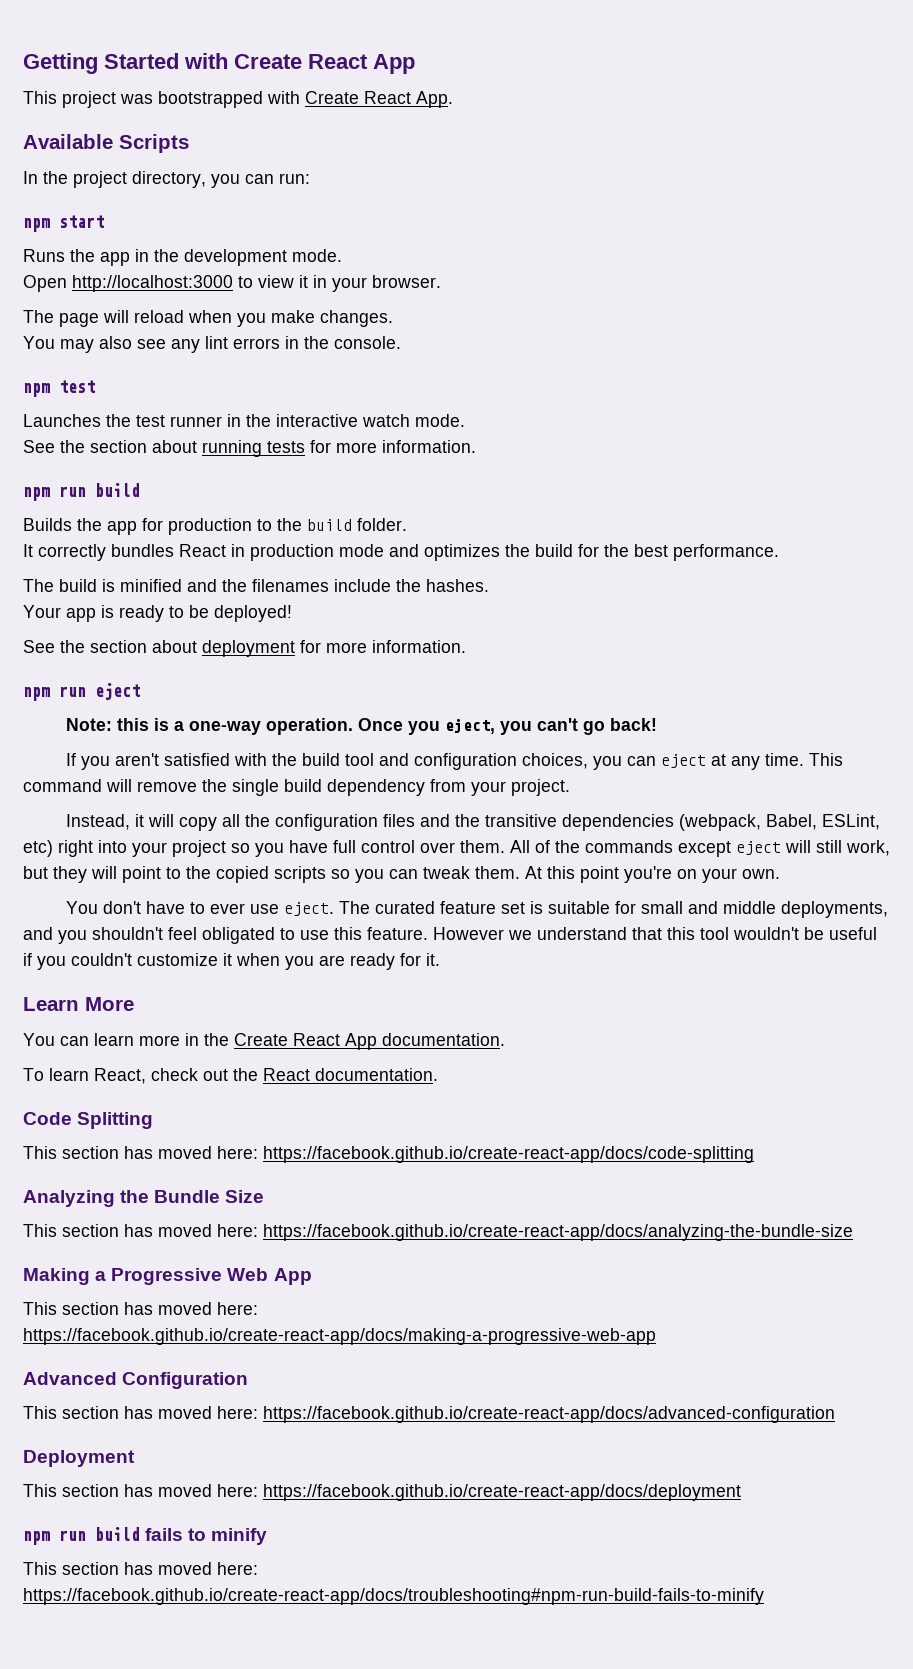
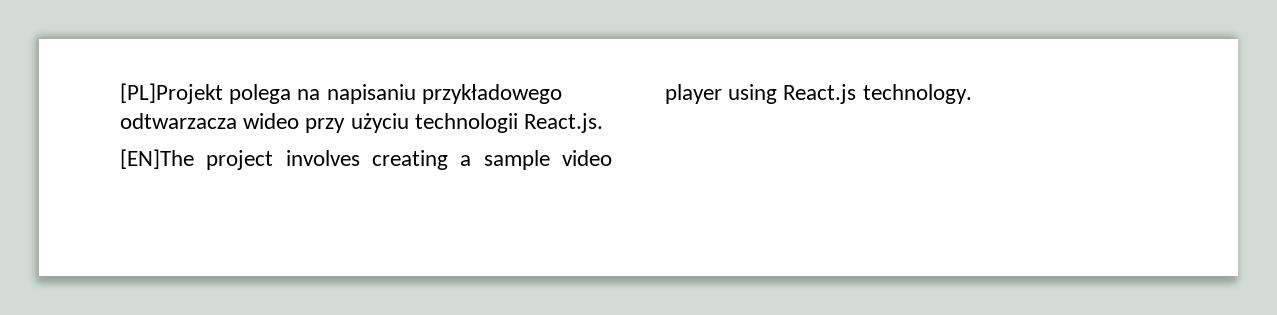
- Getting Started with Create React App
- This project was bootstrapped with Create React App.
- Available Scripts
- In the project directory, you can run:
- npm start
- Runs the app in the development mode.
- Open http://localhost:3000 to view it in your browser.
- The page will reload when you make changes.
- You may also see any lint errors in the console.
- npm test
- Launches the test runner in the interactive watch mode.
- See the section about running tests for more information.
- npm run build
- Builds the app for production to the build folder.
- It correctly bundles React in production mode and optimizes the build for the best performance.
- The build is minified and the filenames include the hashes.
- Your app is ready to be deployed!
- See the section about deployment for more information.
- npm run eject
- Note: this is a one-way operation. Once you eject, you can't go back!
- If you aren't satisfied with the build tool and configuration choices, you can eject at any time. This command will remove the single build dependency from your project.
- Instead, it will copy all the configuration files and the transitive dependencies (webpack, Babel, ESLint, etc) right into your project so you have full control over them. All of the commands except eject will still work, but they will point to the copied scripts so you can tweak them. At this point you're on your own.
- You don't have to ever use eject. The curated feature set is suitable for small and middle deployments, and you shouldn't feel obligated to use this feature. However we understand that this tool wouldn't be useful if you couldn't customize it when you are ready for it.
- Learn More
- You can learn more in the Create React App documentation.
- To learn React, check out the React documentation.
- Code Splitting
- This section has moved here: https://facebook.github.io/create-react-app/docs/code-splitting
- Analyzing the Bundle Size
- This section has moved here: https://facebook.github.io/create-react-app/docs/analyzing-the-bundle-size
- Making a Progressive Web App
- This section has moved here: https://facebook.github.io/create-react-app/docs/making-a-progressive-web-app
- Advanced Configuration
- This section has moved here: https://facebook.github.io/create-react-app/docs/advanced-configuration
- Deployment
- This section has moved here: https://facebook.github.io/create-react-app/docs/deployment
- npm run build fails to minify
- This section has moved here: https://facebook.github.io/create-react-app/docs/troubleshooting#npm-run-build-fails-to-minify
+ [PL]Projekt polega na napisaniu przykładowego odtwarzacza wideo przy użyciu technologii React.js.
+ [EN]The project involves creating a sample video player using React.js technology.

